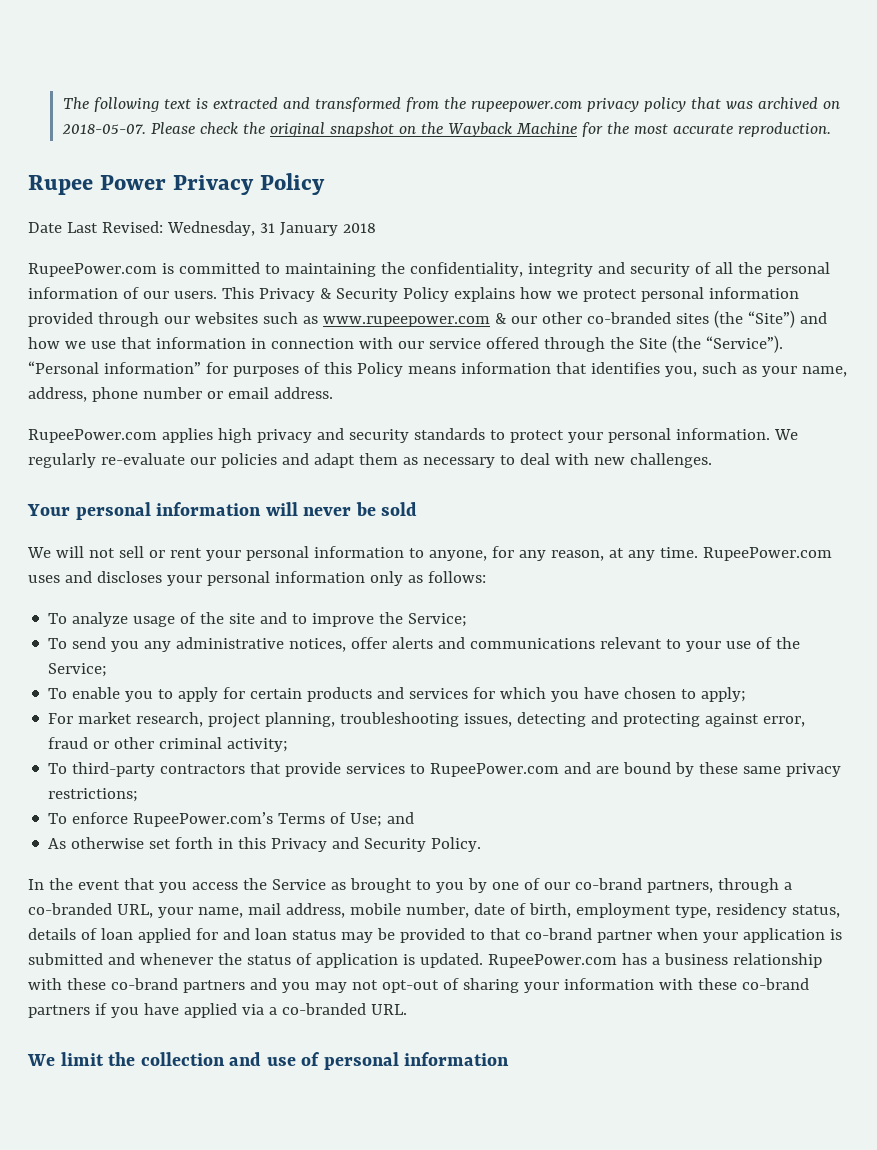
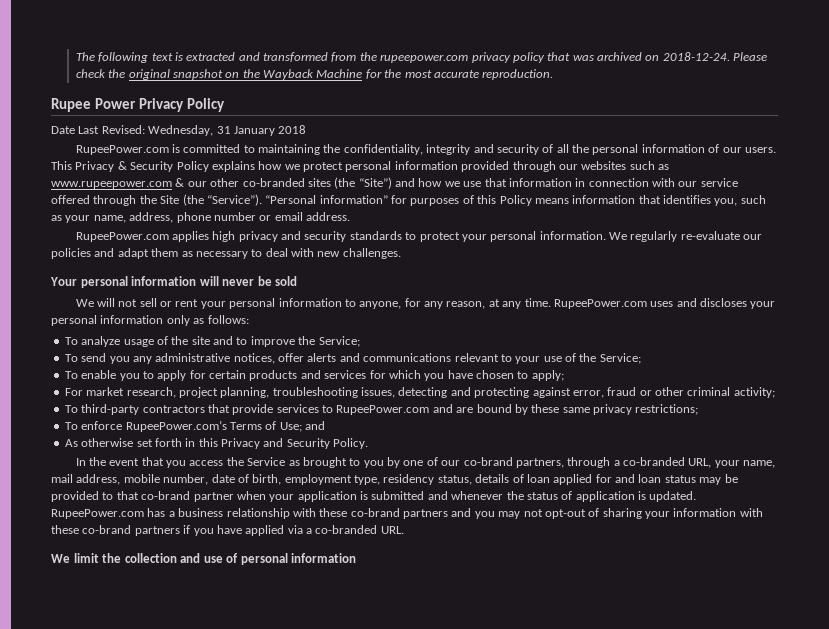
- The following text is extracted and transformed from the rupeepower.com privacy policy that was archived on 2018-05-07.
+ The following text is extracted and transformed from the rupeepower.com privacy policy that was archived on 2018-12-24.

